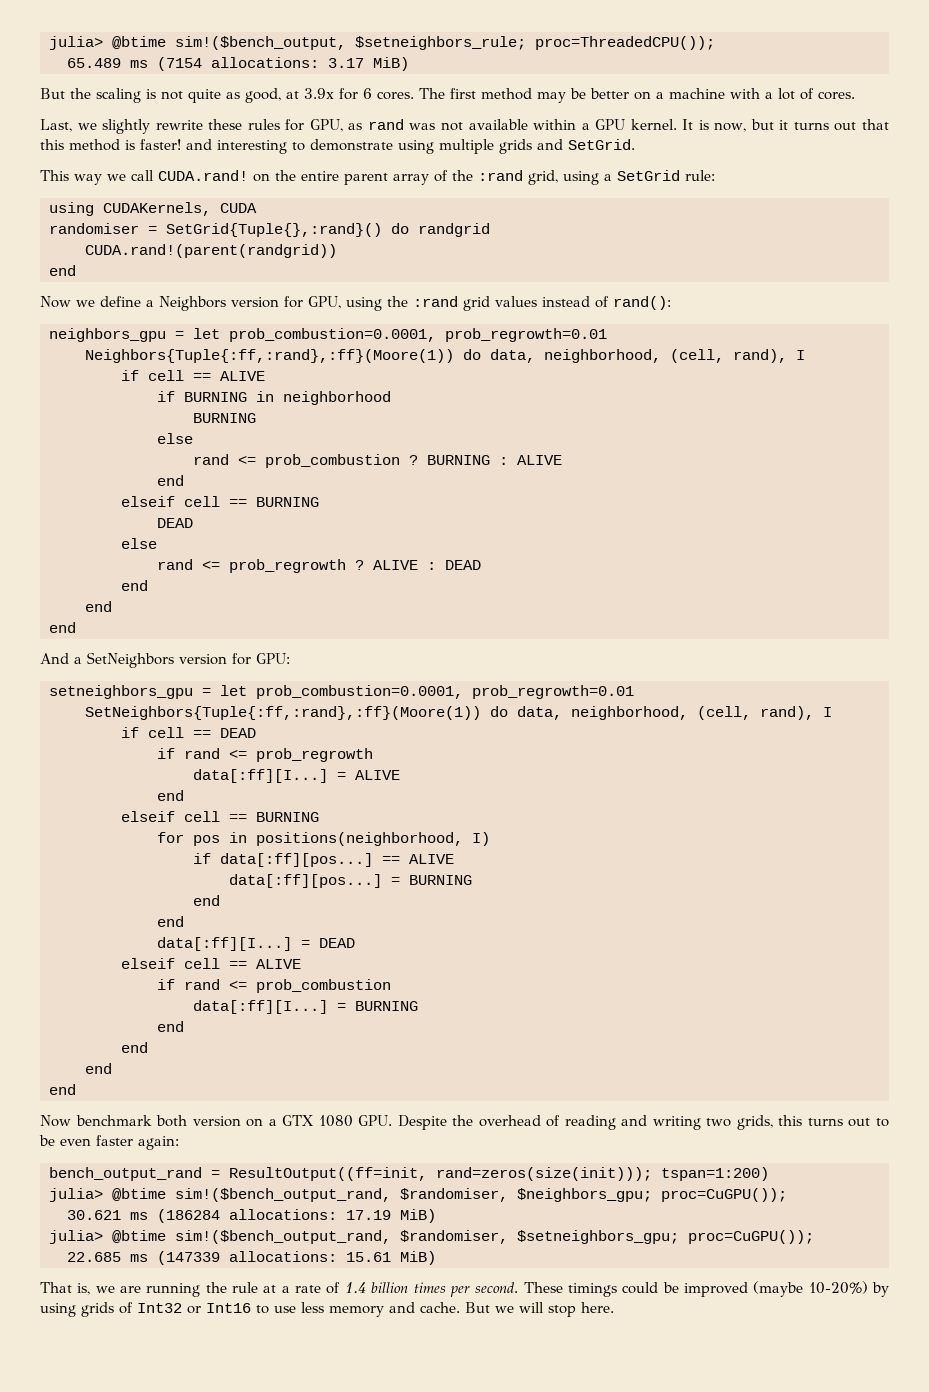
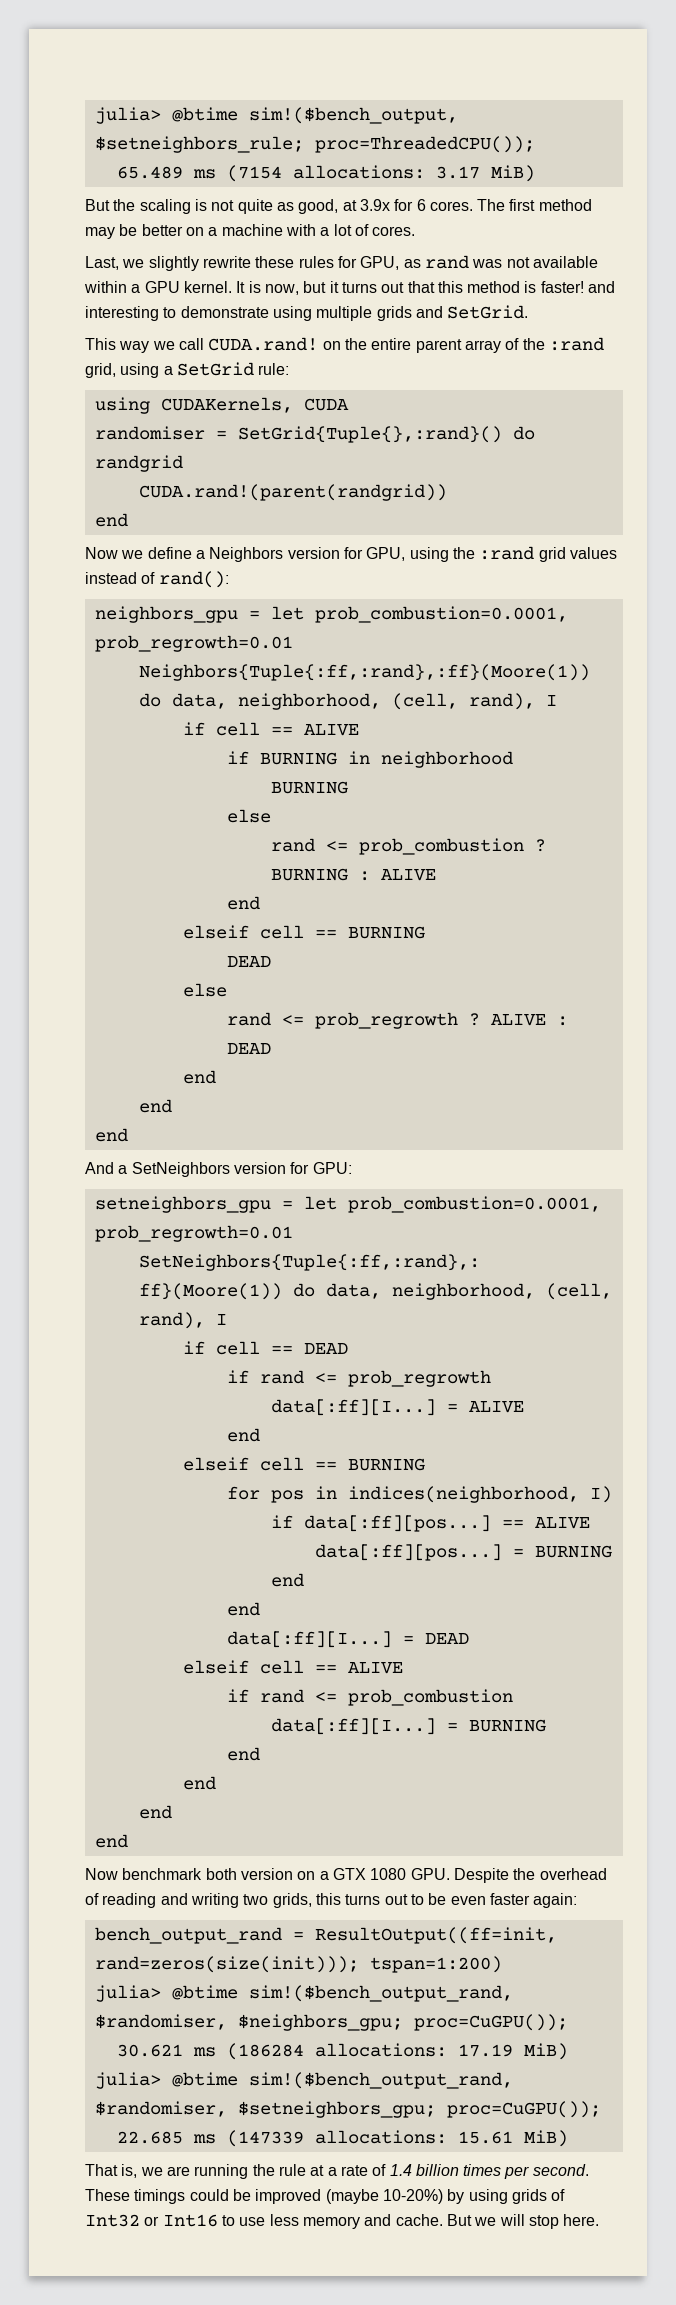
- for pos in positions(neighborhood, I)
+ for pos in indices(neighborhood, I)

